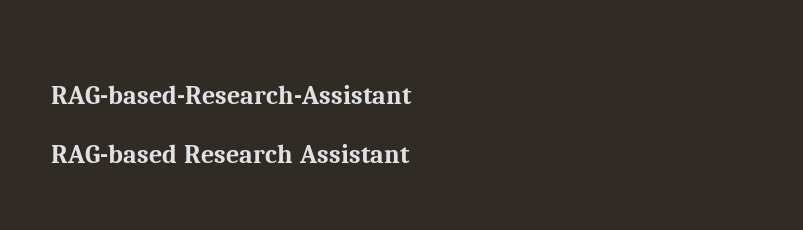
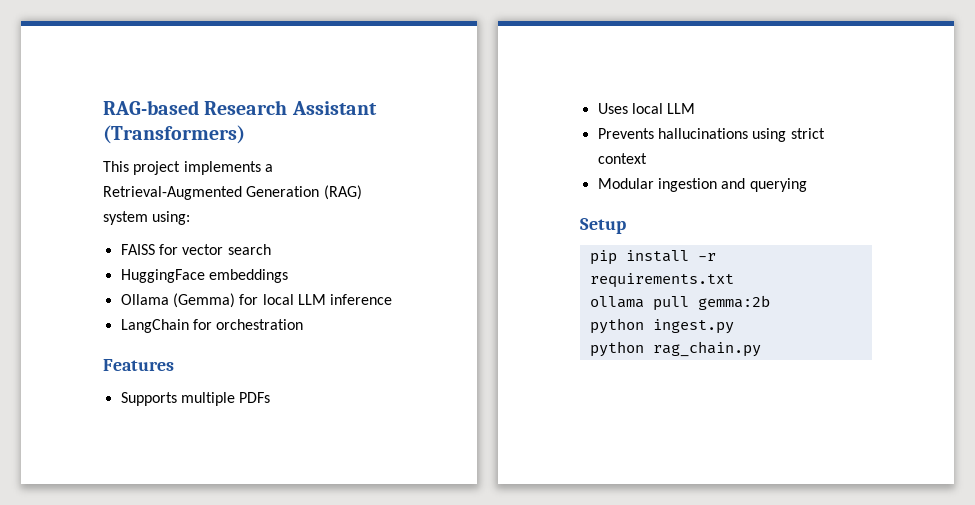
- RAG-based-Research-Assistant
- RAG-based Research Assistant
+ RAG-based Research Assistant (Transformers)
+ This project implements a Retrieval-Augmented Generation (RAG) system using:
+ FAISS for vector search
+ HuggingFace embeddings
+ Ollama (Gemma) for local LLM inference
+ LangChain for orchestration
+ Features
+ Supports multiple PDFs
+ Uses local LLM
+ Prevents hallucinations using strict context
+ Modular ingestion and querying
+ Setup
+ pip install -r requirements.txt
+ ollama pull gemma:2b
+ python ingest.py
+ python rag_chain.py

